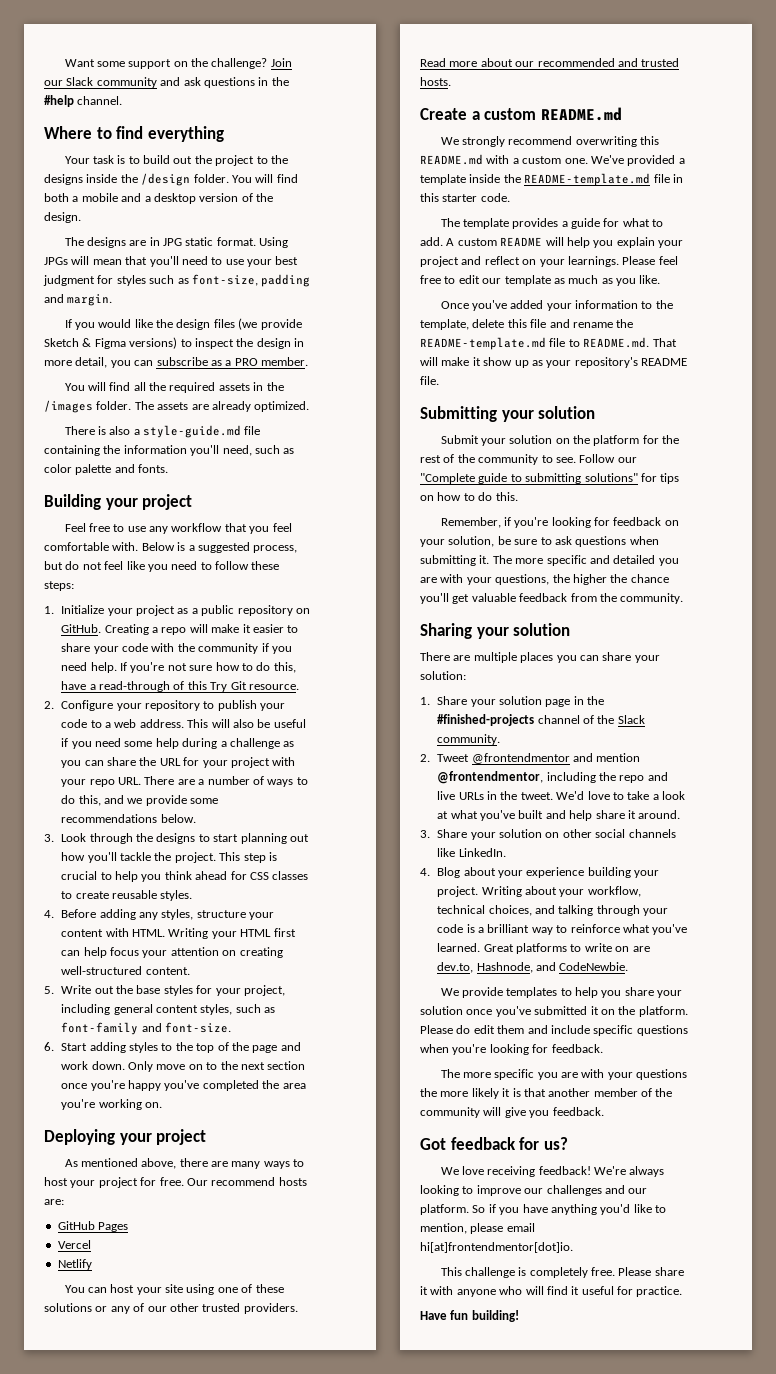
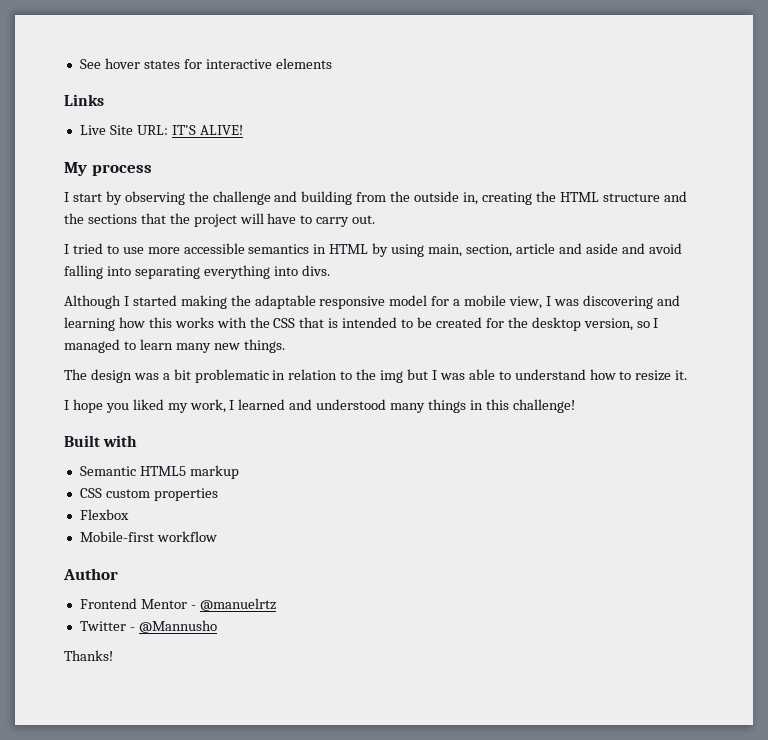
- Want some support on the challenge? Join our Slack community and ask questions in the #help channel.
- Where to find everything
- Your task is to build out the project to the designs inside the /design folder. You will find both a mobile and a desktop version of the design.
- The designs are in JPG static format. Using JPGs will mean that you'll need to use your best judgment for styles such as font-size, padding and margin.
- If you would like the design files (we provide Sketch & Figma versions) to inspect the design in more detail, you can subscribe as a PRO member.
- You will find all the required assets in the /images folder. The assets are already optimized.
- There is also a style-guide.md file containing the information you'll need, such as color palette and fonts.
- Building your project
- Feel free to use any workflow that you feel comfortable with. Below is a suggested process, but do not feel like you need to follow these steps:
- 1. Initialize your project as a public repository on GitHub. Creating a repo will make it easier to share your code with the community if you need help. If you're not sure how to do this, have a read-through of this Try Git resource.
- 2. Configure your repository to publish your code to a web address. This will also be useful if you need some help during a challenge as you can share the URL for your project with your repo URL. There are a number of ways to do this, and we provide some recommendations below.
- 3. Look through the designs to start planning out how you'll tackle the project. This step is crucial to help you think ahead for CSS classes to create reusable styles.
- 4. Before adding any styles, structure your content with HTML. Writing your HTML first can help focus your attention on creating well-structured content.
- 5. Write out the base styles for your project, including general content styles, such as font-family and font-size.
- 6. Start adding styles to the top of the page and work down. Only move on to the next section once you're happy you've completed the area you're working on.
- Deploying your project
- As mentioned above, there are many ways to host your project for free. Our recommend hosts are:
- GitHub Pages
- Vercel
- Netlify
- You can host your site using one of these solutions or any of our other trusted providers. Read more about our recommended and trusted hosts.
- Create a custom README.md
- We strongly recommend overwriting this README.md with a custom one. We've provided a template inside the README-template.md file in this starter code.
- The template provides a guide for what to add. A custom README will help you explain your project and reflect on your learnings. Please feel free to edit our template as much as you like.
- Once you've added your information to the template, delete this file and rename the README-template.md file to README.md. That will make it show up as your repository's README file.
- Submitting your solution
- Submit your solution on the platform for the rest of the community to see. Follow our "Complete guide to submitting solutions" for tips on how to do this.
- Remember, if you're looking for feedback on your solution, be sure to ask questions when submitting it. The more specific and detailed you are with your questions, the higher the chance you'll get valuable feedback from the community.
- Sharing your solution
- There are multiple places you can share your solution:
- 1. Share your solution page in the #finished-projects channel of the Slack community.
- 2. Tweet @frontendmentor and mention @frontendmentor, including the repo and live URLs in the tweet. We'd love to take a look at what you've built and help share it around.
- 3. Share your solution on other social channels like LinkedIn.
- 4. Blog about your experience building your project. Writing about your workflow, technical choices, and talking through your code is a brilliant way to reinforce what you've learned. Great platforms to write on are dev.to, Hashnode, and CodeNewbie.
- We provide templates to help you share your solution once you've submitted it on the platform. Please do edit them and include specific questions when you're looking for feedback.
- The more specific you are with your questions the more likely it is that another member of the community will give you feedback.
- Got feedback for us?
- We love receiving feedback! We're always looking to improve our challenges and our platform. So if you have anything you'd like to mention, please email hi[at]frontendmentor[dot]io.
- This challenge is completely free. Please share it with anyone who will find it useful for practice.
- Have fun building!
+ See hover states for interactive elements
+ Links
+ Live Site URL: IT'S ALIVE!
+ My process
+ I start by observing the challenge and building from the outside in, creating the HTML structure and the sections that the project will have to carry out.
+ I tried to use more accessible semantics in HTML by using main, section, article and aside and avoid falling into separating everything into divs.
+ Although I started making the adaptable responsive model for a mobile view, I was discovering and learning how this works with the CSS that is intended to be created for the desktop version, so I managed to learn many new things.
+ The design was a bit problematic in relation to the img but I was able to understand how to resize it.
+ I hope you liked my work, I learned and understood many things in this challenge!
+ Built with
+ Semantic HTML5 markup
+ CSS custom properties
+ Flexbox
+ Mobile-first workflow
+ Author
+ Frontend Mentor - @manuelrtz
+ Twitter - @Mannusho
+ Thanks!

